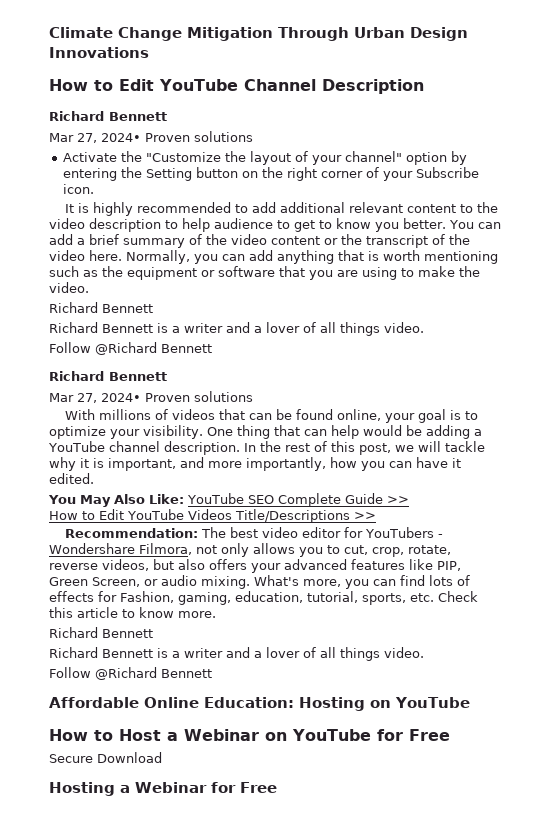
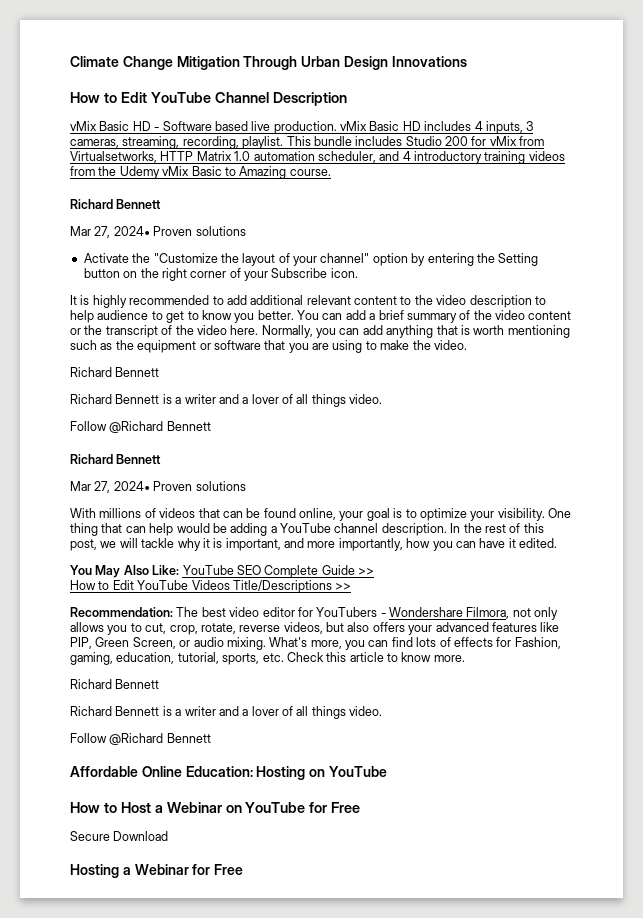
+ vMix Basic HD - Software based live production. vMix Basic HD includes 4 inputs, 3 cameras, streaming, recording, playlist. This bundle includes Studio 200 for vMix from Virtualsetworks, HTTP Matrix 1.0 automation scheduler, and 4 introductory training videos from the Udemy vMix Basic to Amazing course.

